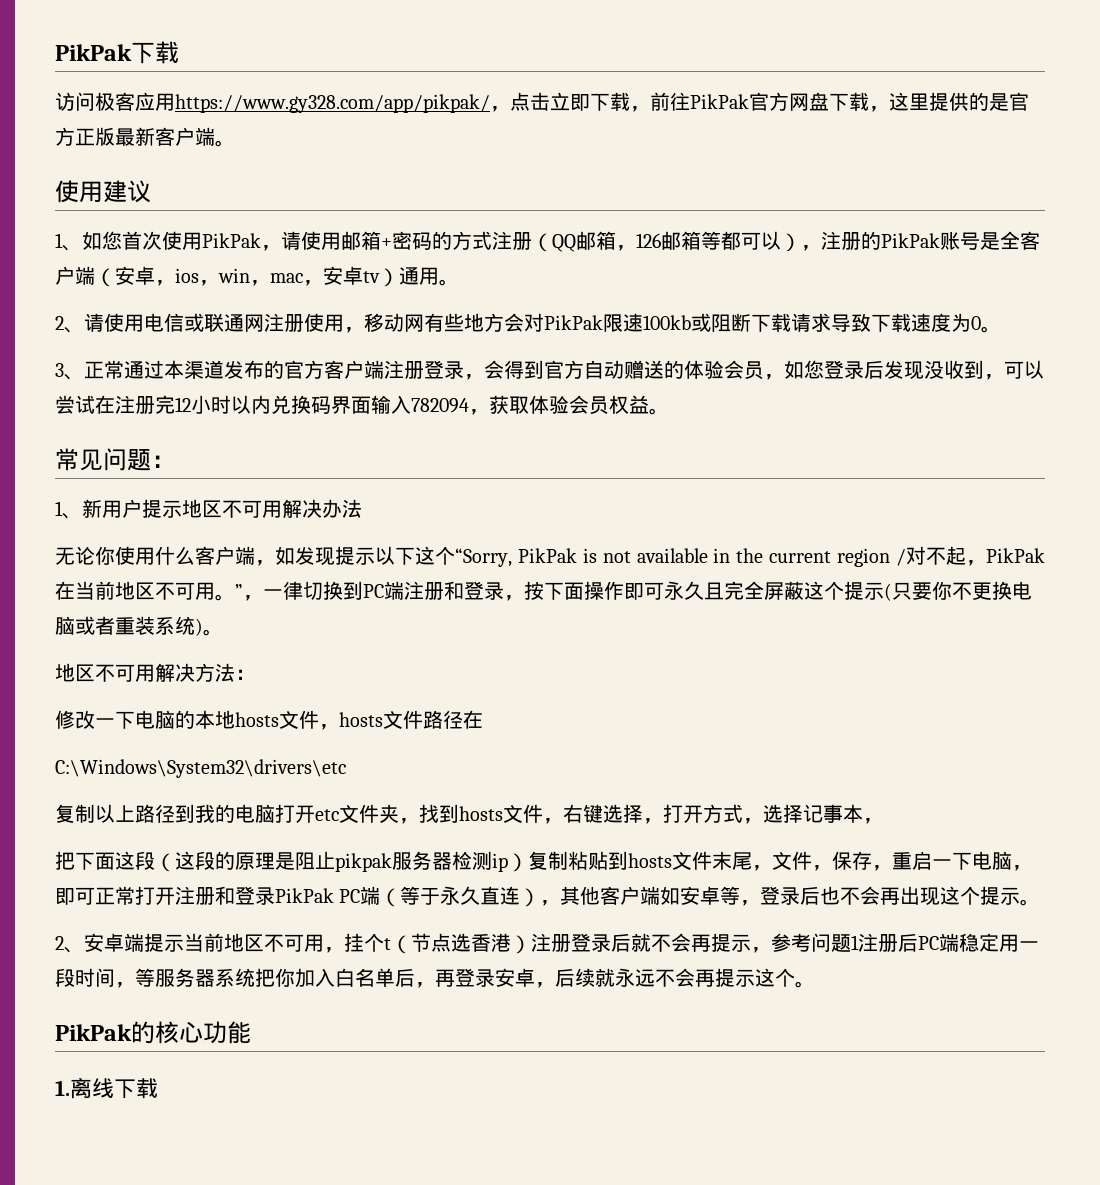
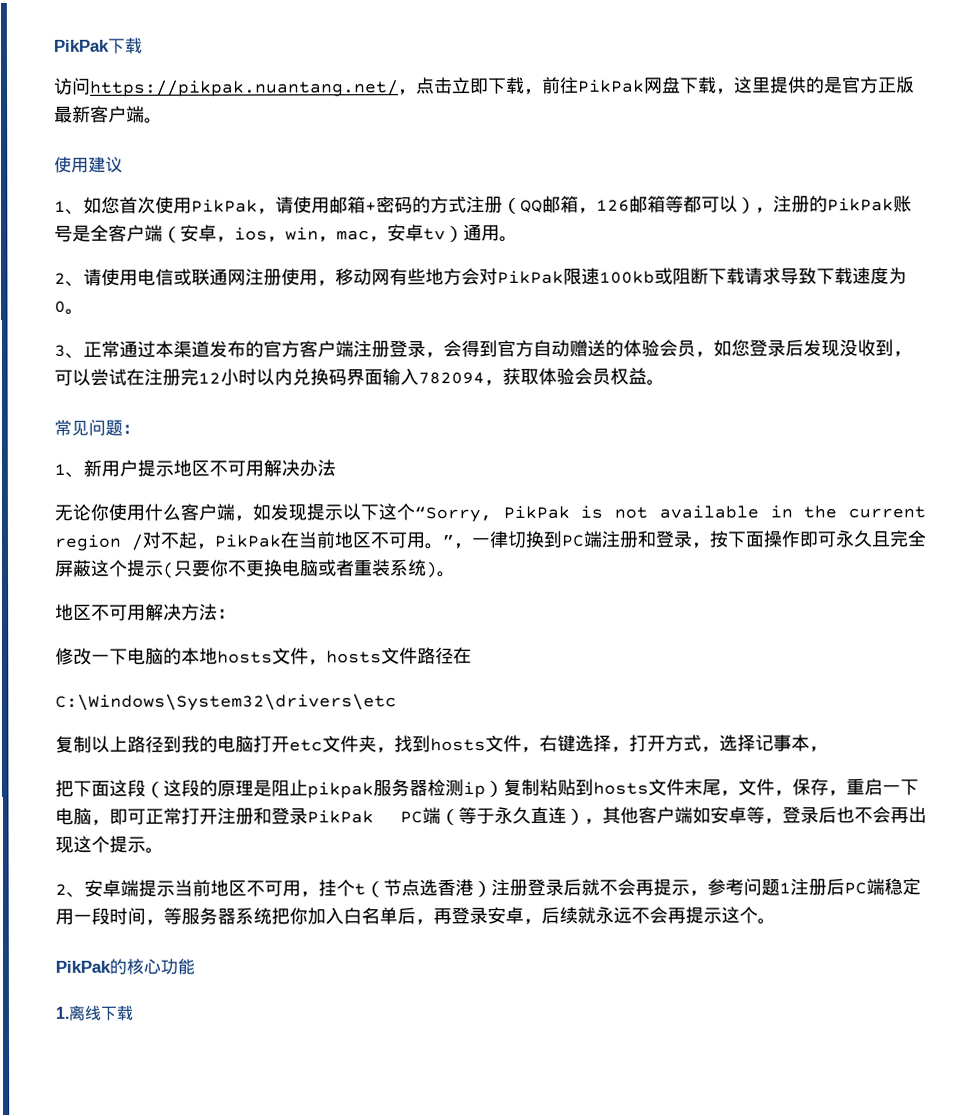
- 访问极客应用https://www.gy328.com/app/pikpak/，点击立即下载，前往PikPak官方网盘下载，这里提供的是官方正版最新客户端。
+ 访问https://pikpak.nuantang.net/，点击立即下载，前往PikPak网盘下载，这里提供的是官方正版最新客户端。

